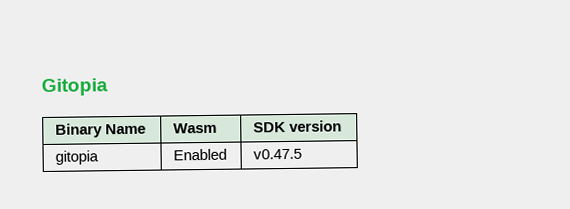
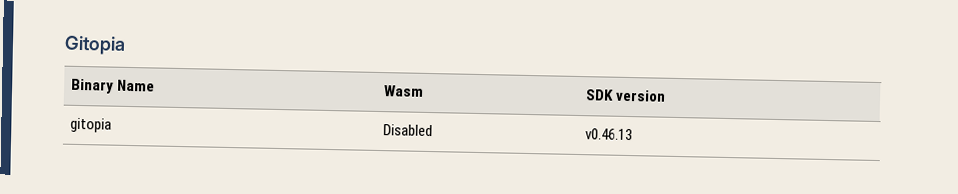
- gitopia | Enabled | v0.47.5
+ gitopia | Disabled | v0.46.13

